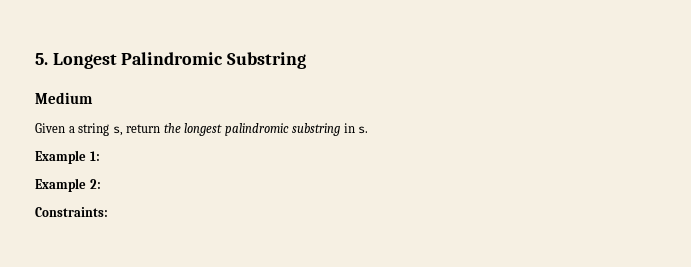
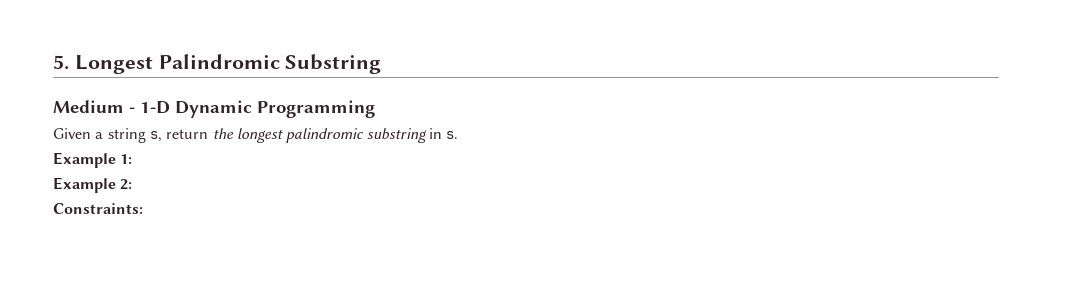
- Medium
+ Medium - 1-D Dynamic Programming

